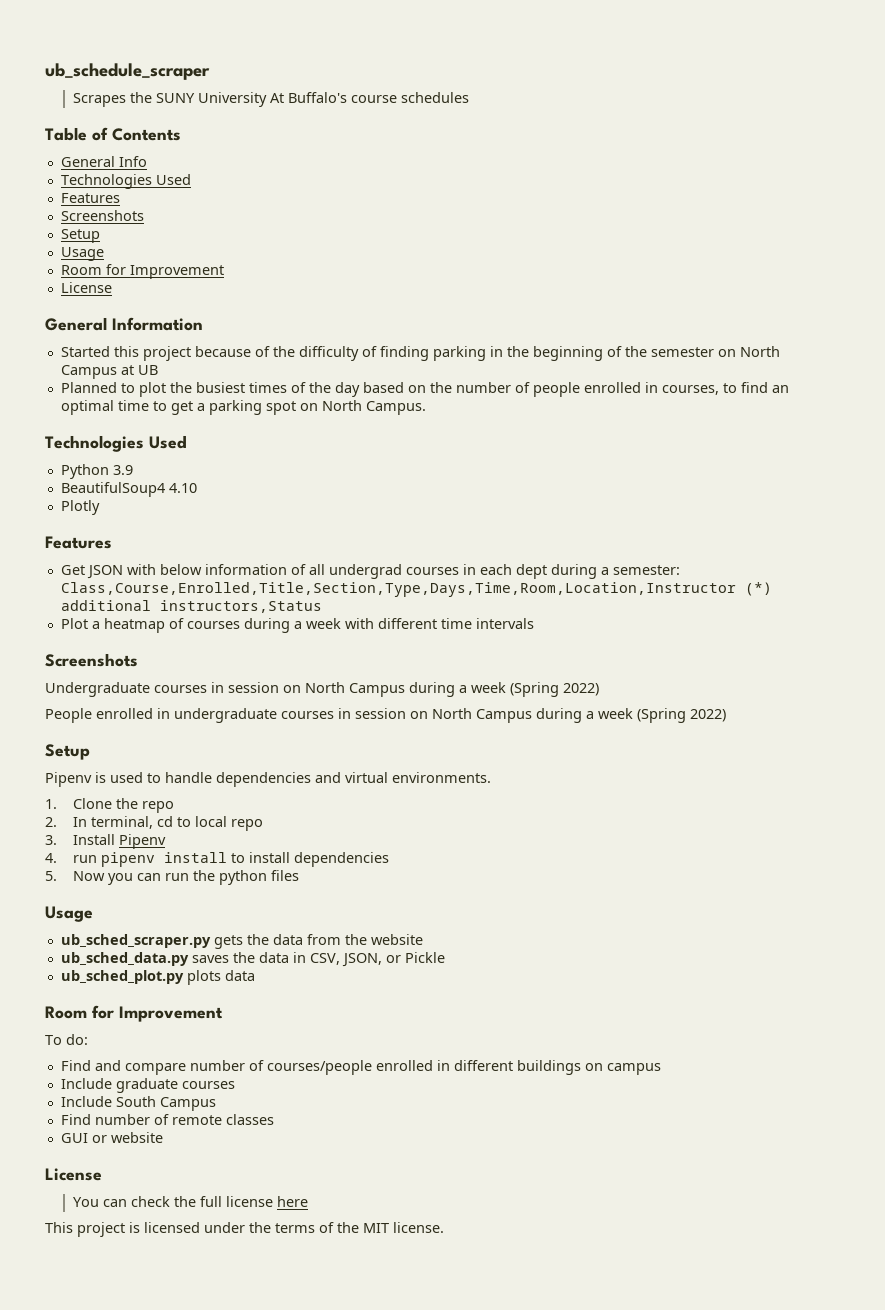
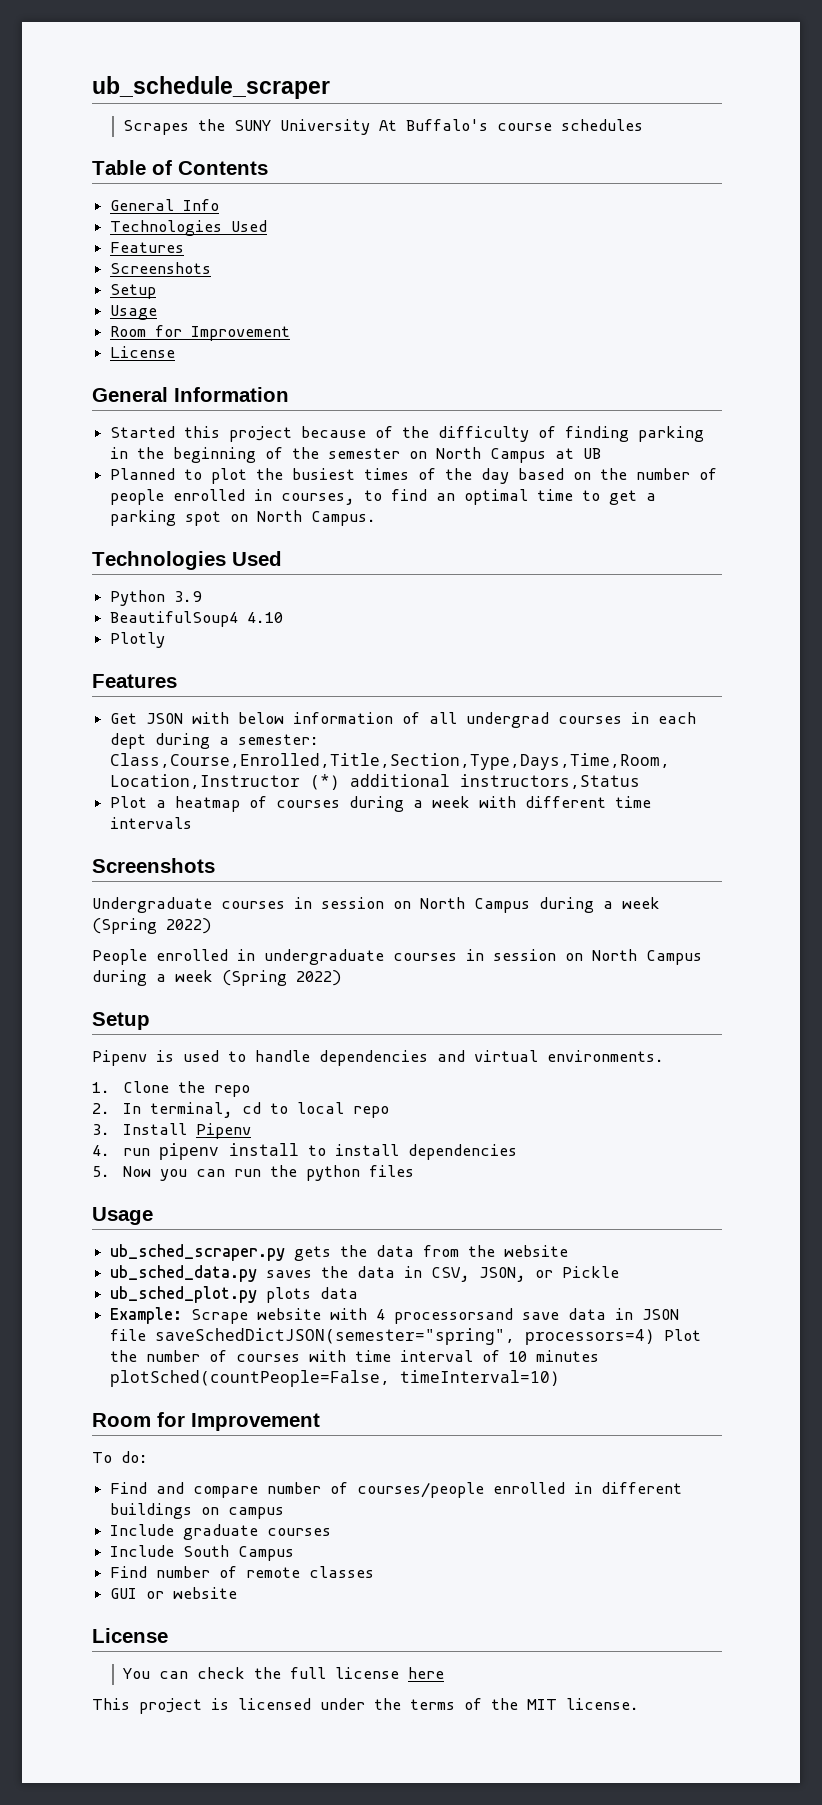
+ Example: Scrape website with 4 processorsand save data in JSON file saveSchedDictJSON(semester="spring", processors=4) Plot the number of courses with time interval of 10 minutes plotSched(countPeople=False, timeInterval=10)

